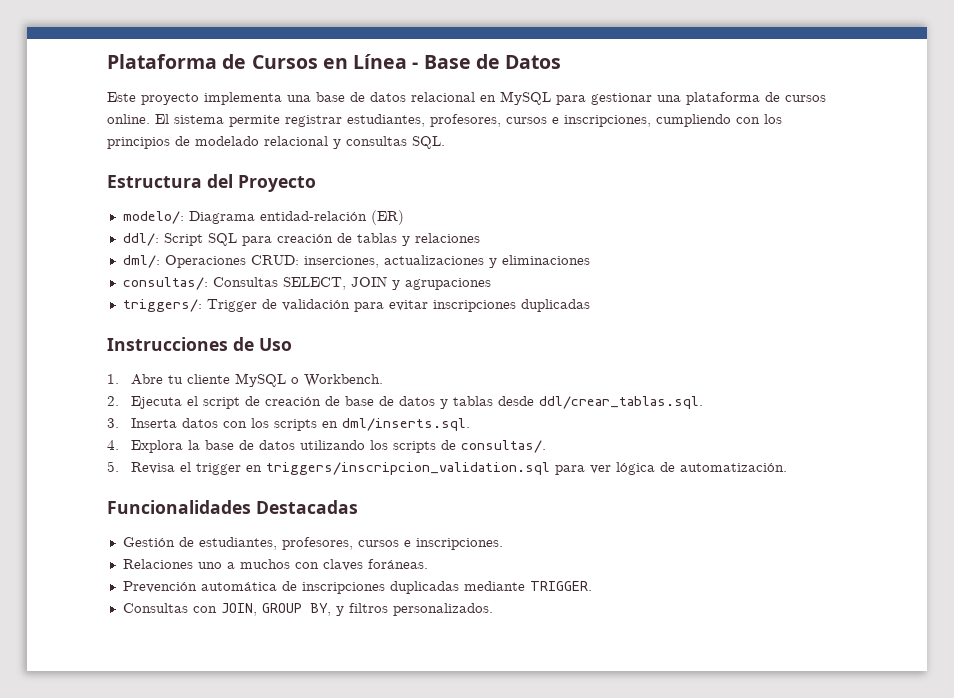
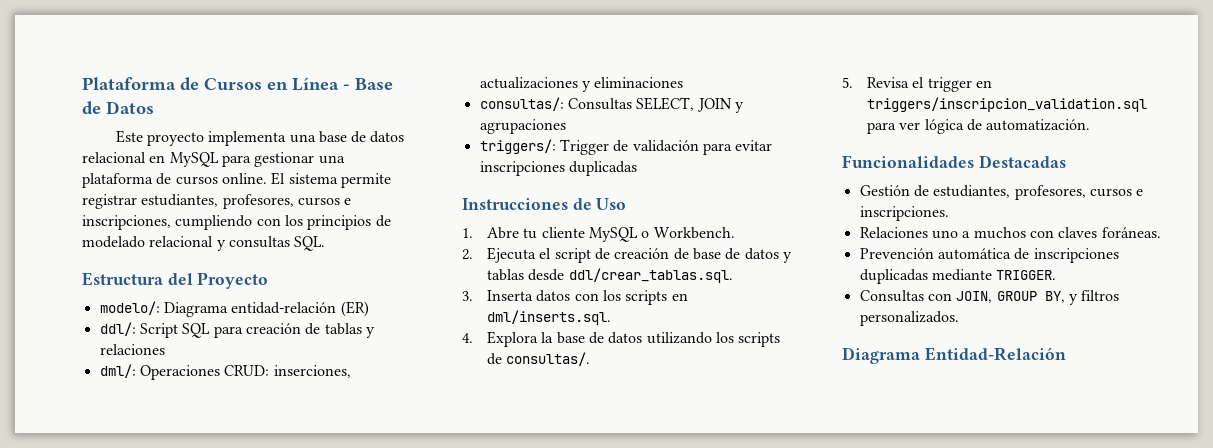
+ Diagrama Entidad-Relación

